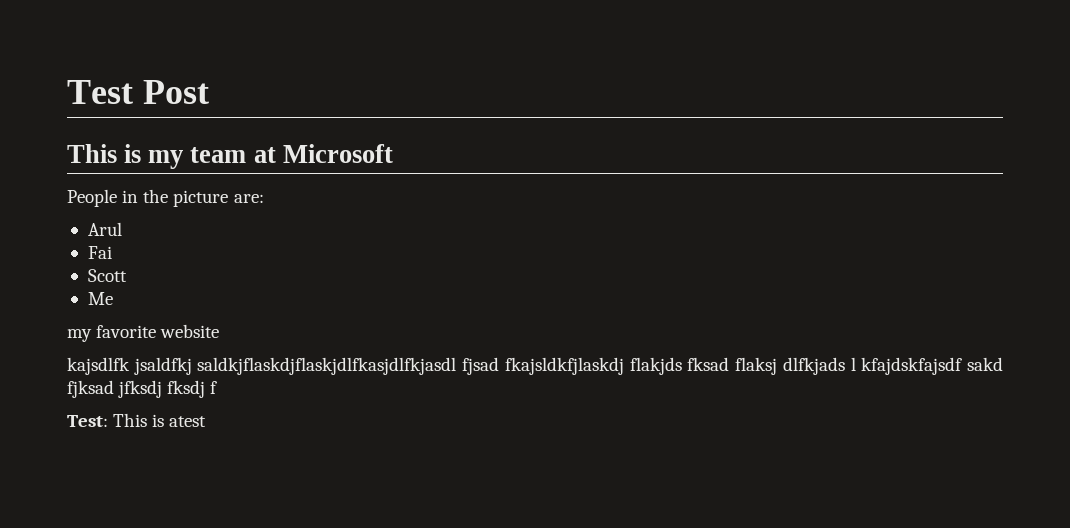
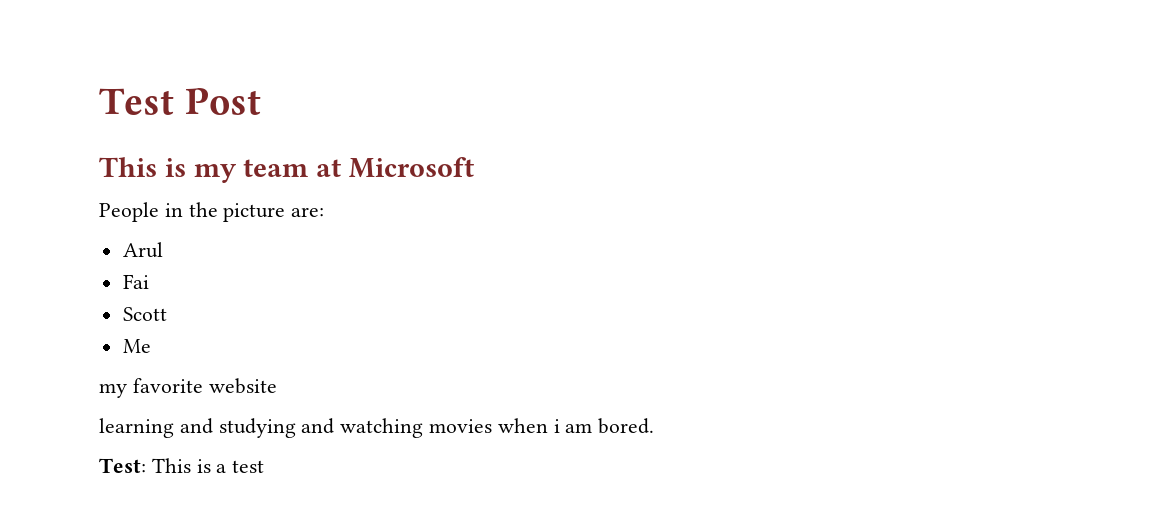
- kajsdlfk jsaldfkj saldkjflaskdjflaskjdlfkasjdlfkjasdl fjsad fkajsldkfjlaskdj flakjds fksad flaksj dlfkjads l kfajdskfajsdf sakd fjksad jfksdj fksdj f
+ learning and studying and watching movies when i am bored.
- Test: This is atest
+ Test: This is a test

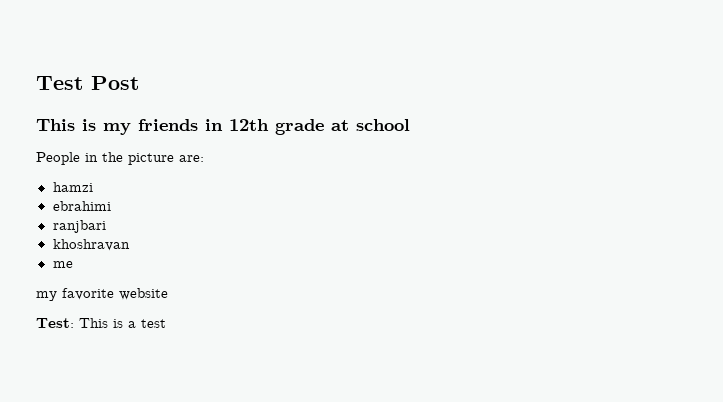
- This is my team at Microsoft
+ This is my friends in 12th grade at school
- Arul
- Fai
- Scott
- Me
+ hamzi
+ ebrahimi
+ ranjbari
+ khoshravan
+ me
  my favorite website
- learning and studying and watching movies when i am bored.

